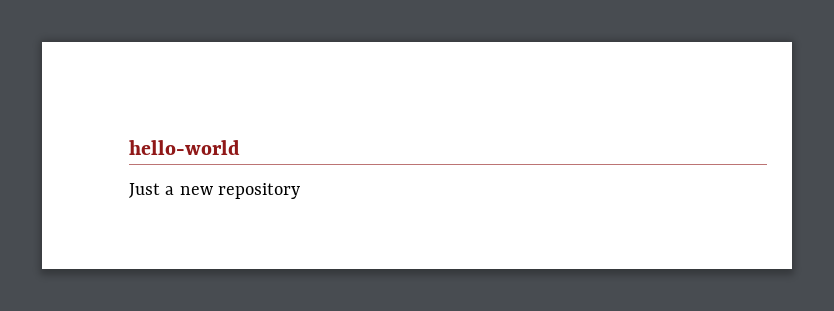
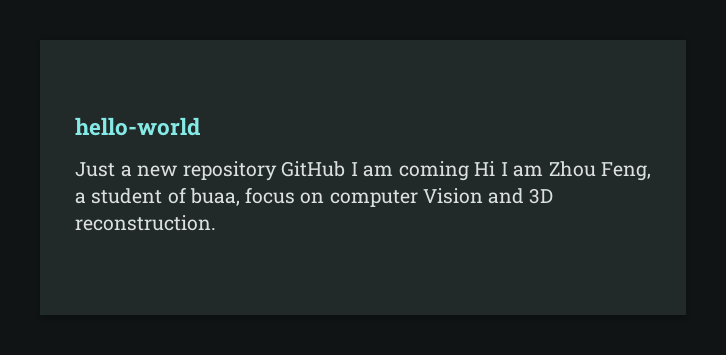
- Just a new repository
+ Just a new repository GitHub I am coming Hi I am Zhou Feng, a student of buaa, focus on computer Vision and 3D reconstruction.

